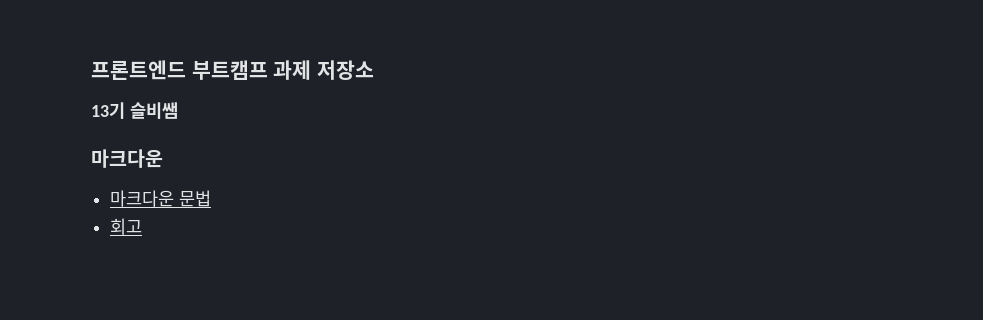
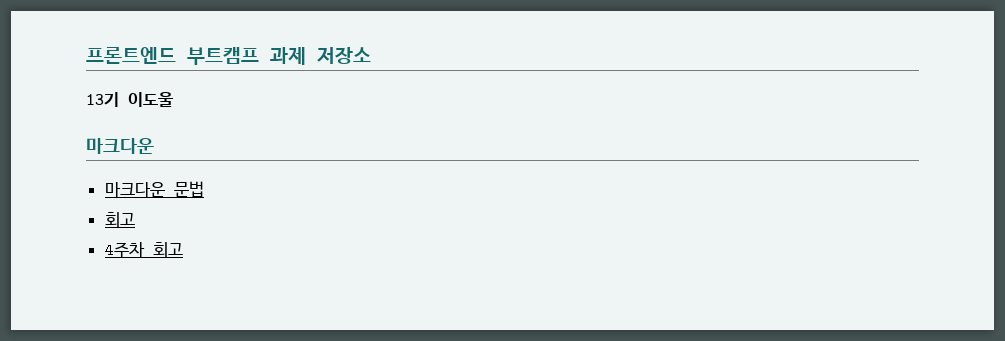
- 13기 슬비쌤
+ 13기 이도울
+ 4주차 회고

